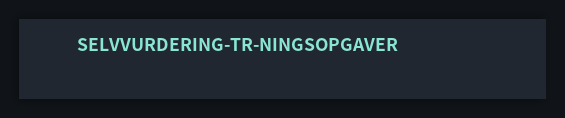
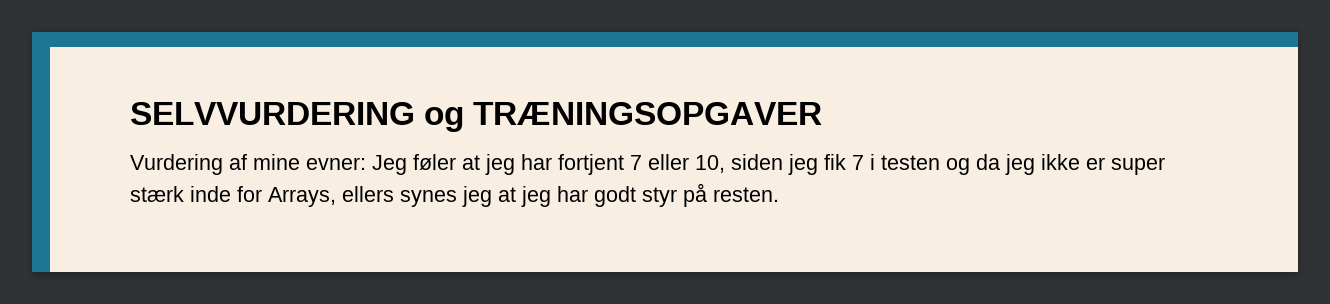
- SELVVURDERING-TR-NINGSOPGAVER
+ SELVVURDERING og TRÆNINGSOPGAVER
+ Vurdering af mine evner: Jeg føler at jeg har fortjent 7 eller 10, siden jeg fik 7 i testen og da jeg ikke er super stærk inde for Arrays, ellers synes jeg at jeg har godt styr på resten.

